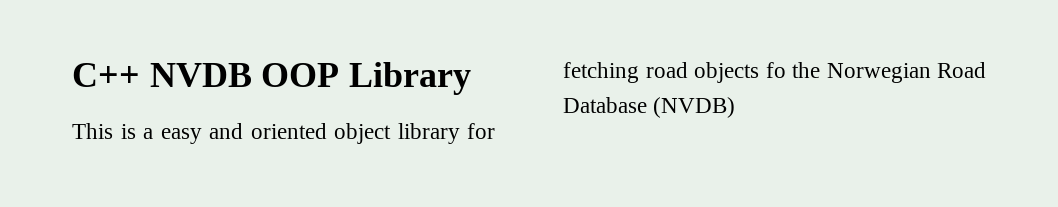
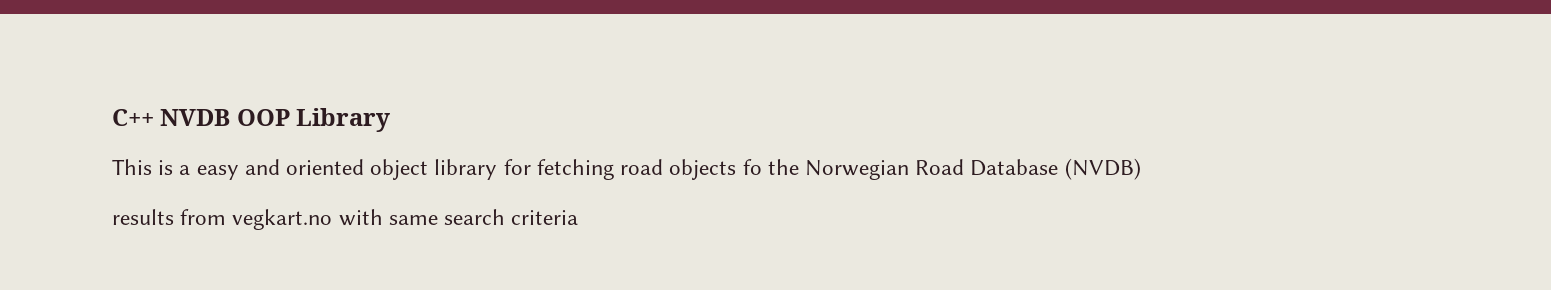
+ results from vegkart.no with same search criteria

